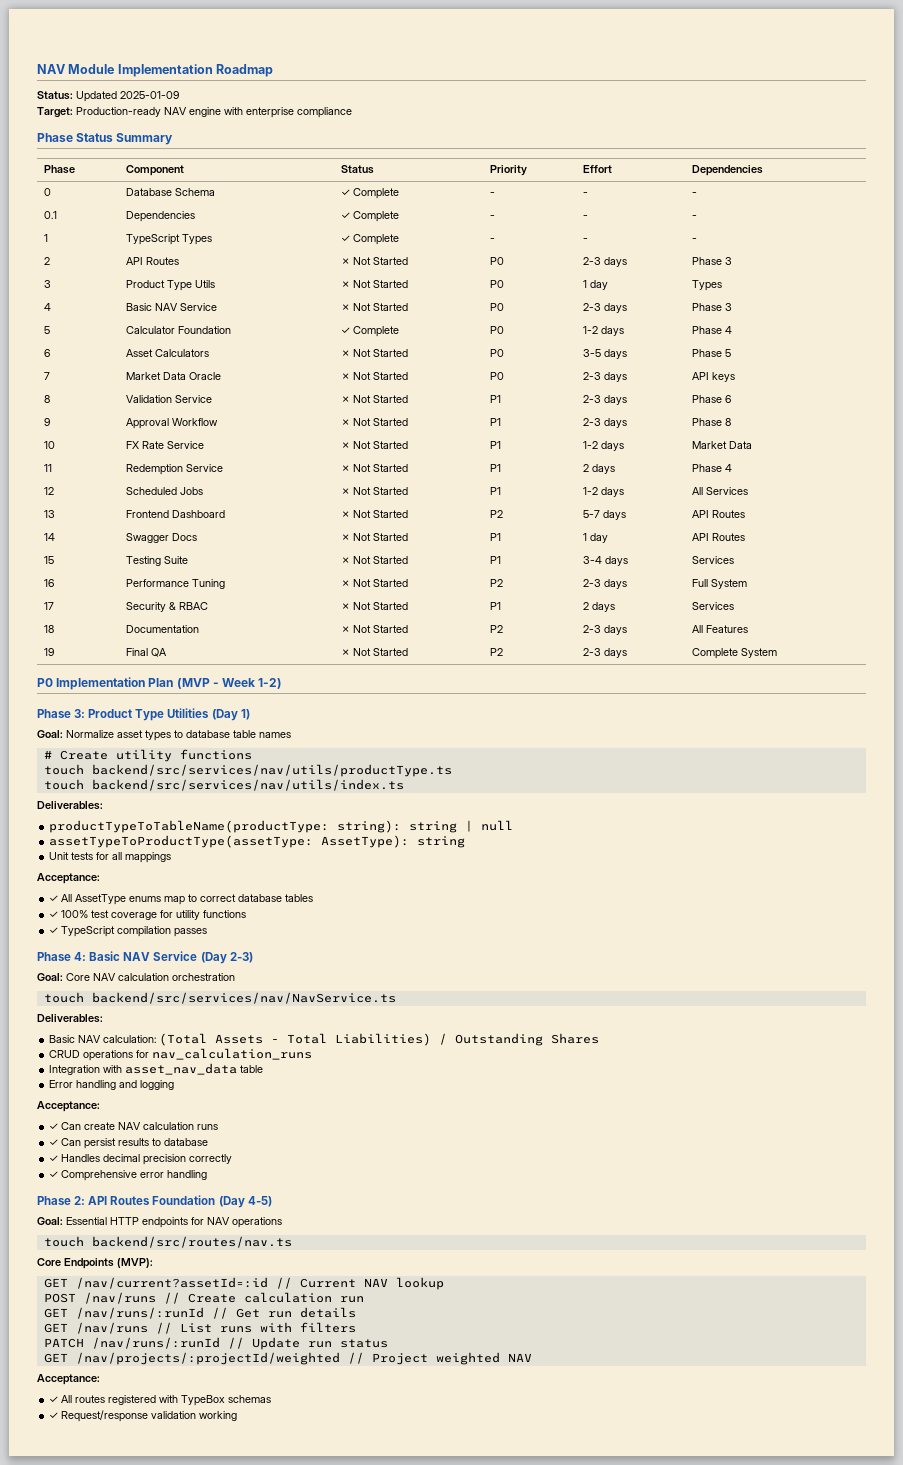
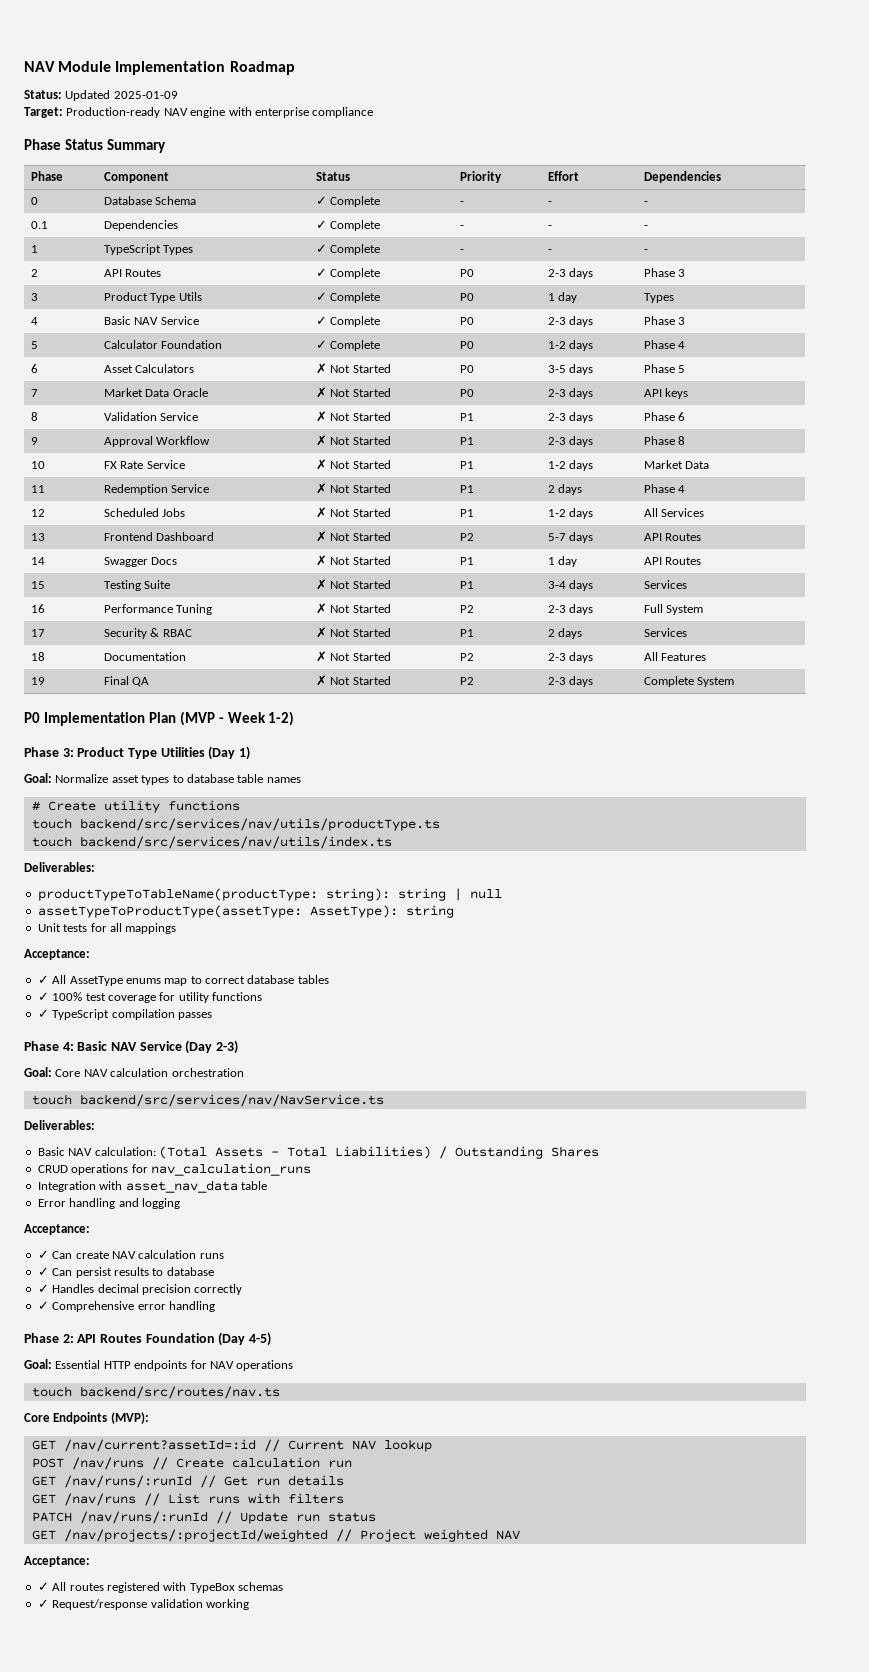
- 2 | API Routes | ✗ Not Started | P0 | 2-3 days | Phase 3
+ 2 | API Routes | ✓ Complete | P0 | 2-3 days | Phase 3
- 3 | Product Type Utils | ✗ Not Started | P0 | 1 day | Types
+ 3 | Product Type Utils | ✓ Complete | P0 | 1 day | Types
- 4 | Basic NAV Service | ✗ Not Started | P0 | 2-3 days | Phase 3
+ 4 | Basic NAV Service | ✓ Complete | P0 | 2-3 days | Phase 3

